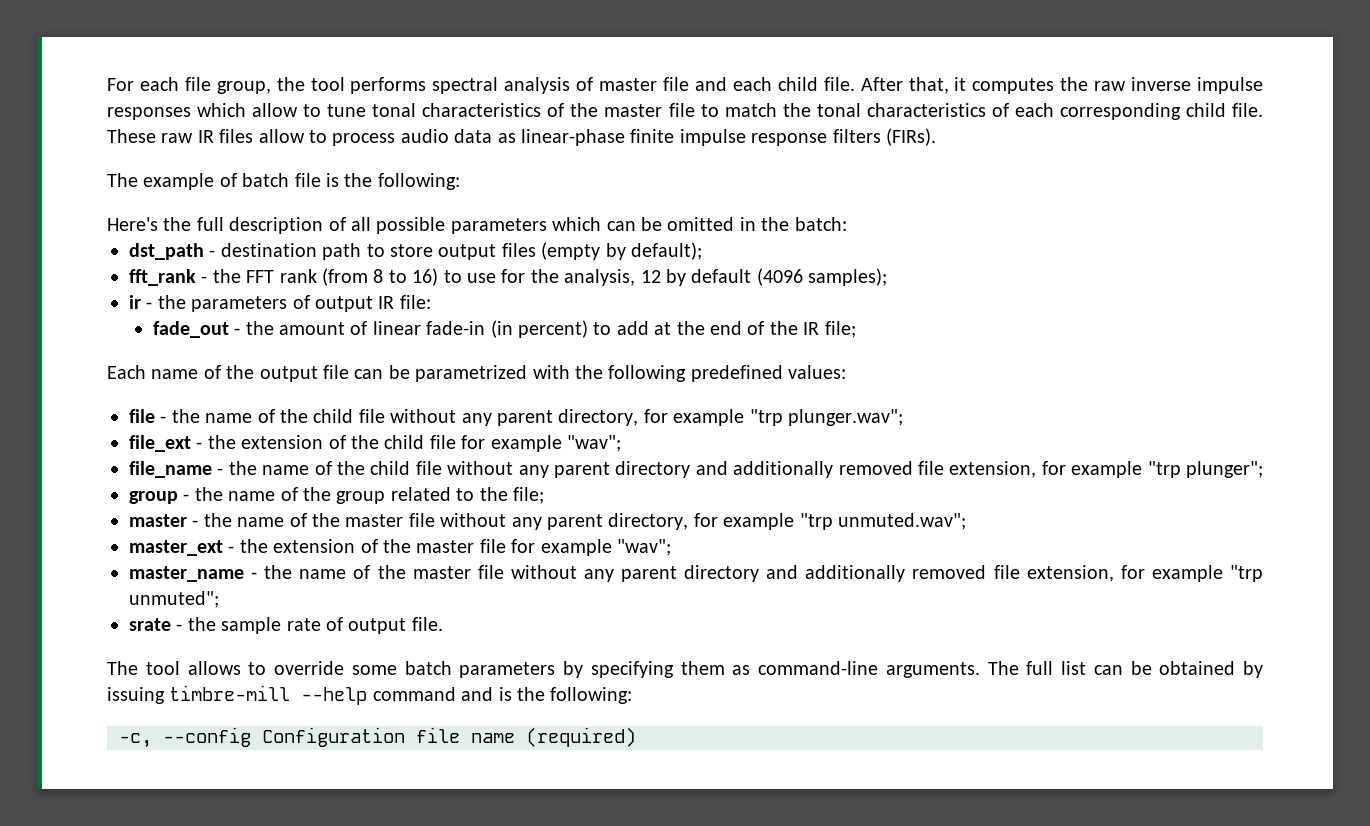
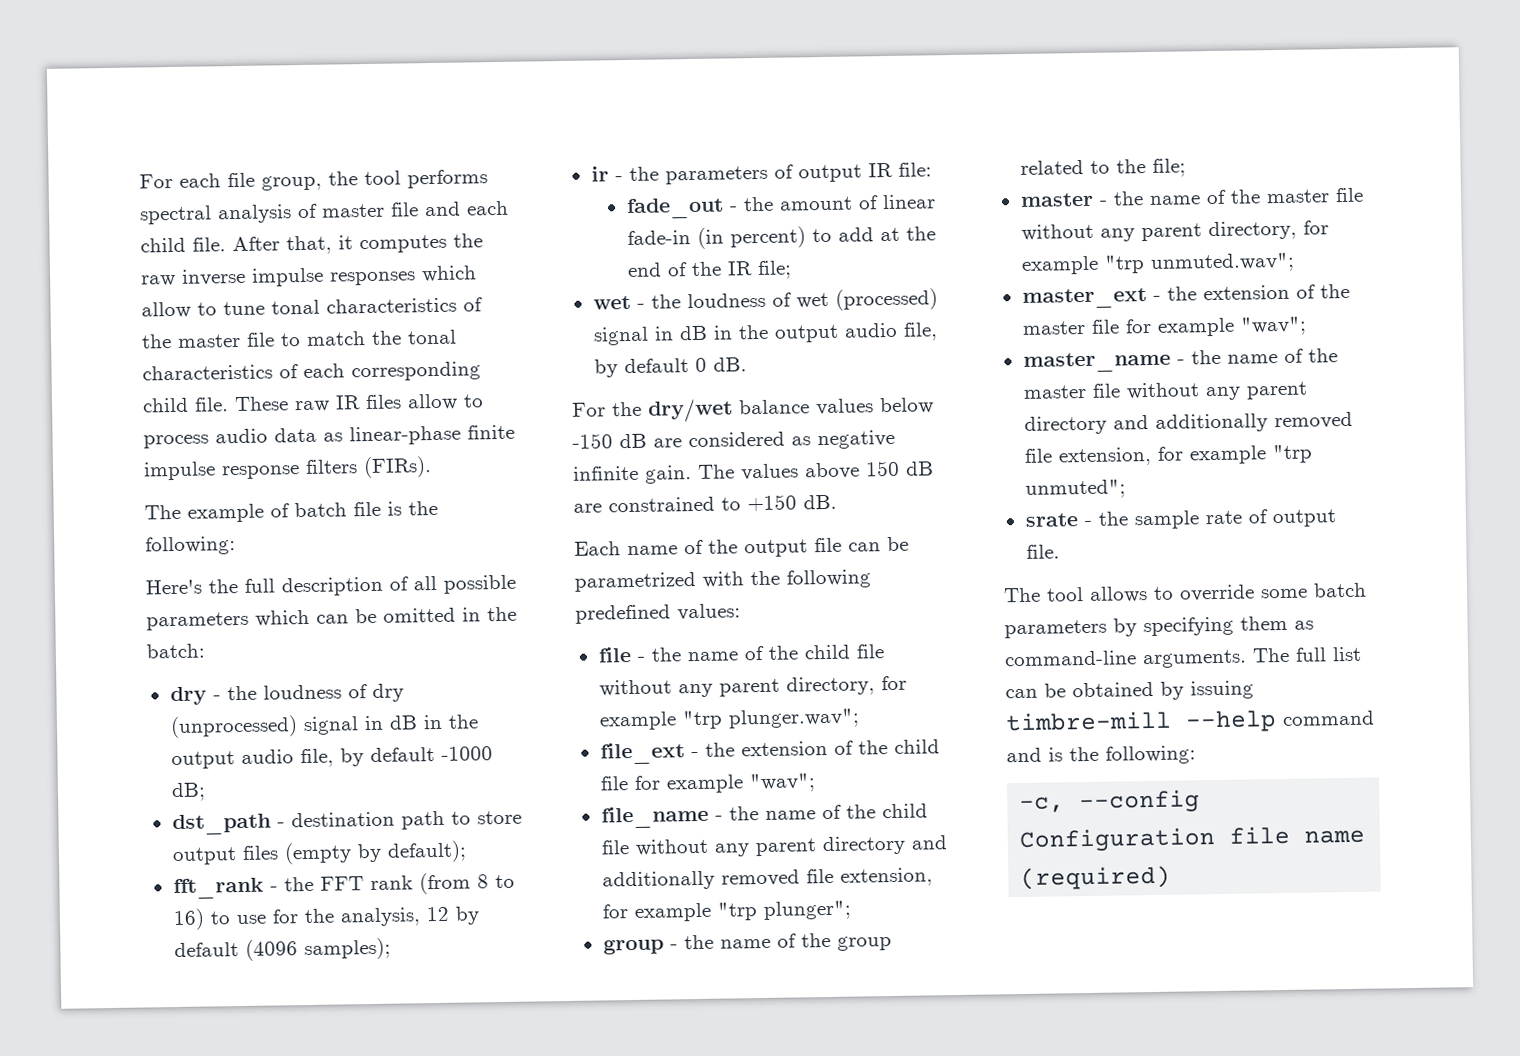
+ dry - the loudness of dry (unprocessed) signal in dB in the output audio file, by default -1000 dB;
+ wet - the loudness of wet (processed) signal in dB in the output audio file, by default 0 dB.
+ For the dry/wet balance values below -150 dB are considered as negative infinite gain. The values above 150 dB are constrained to +150 dB.

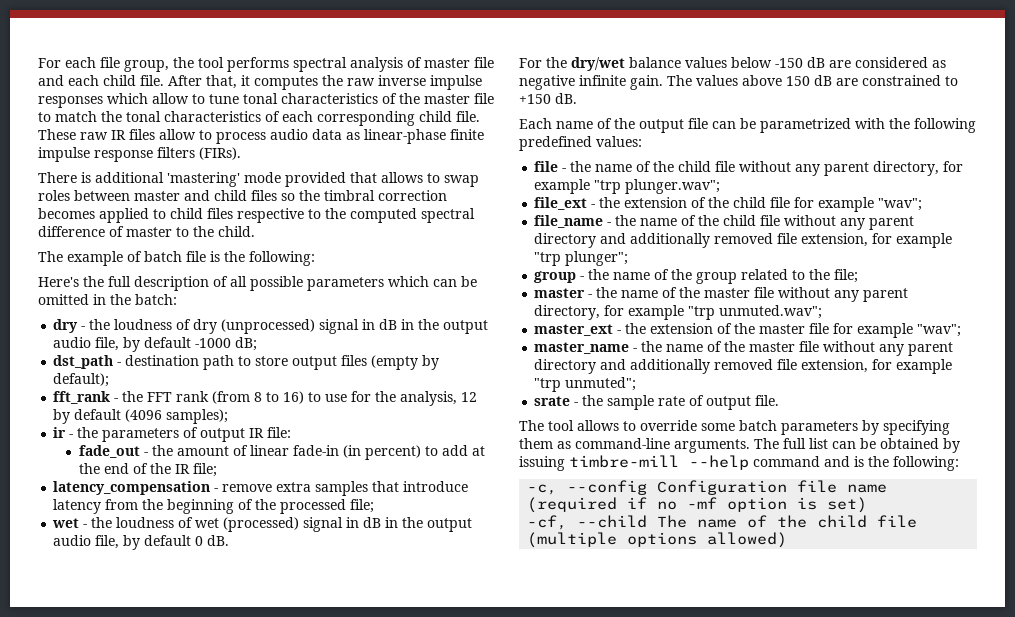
+ There is additional 'mastering' mode provided that allows to swap roles between master and child files so the timbral correction becomes applied to child files respective to the computed spectral difference of master to the child.
+ latency_compensation - remove extra samples that introduce latency from the beginning of the processed file;
- -c, --config Configuration file name (required)
+ -c, --config Configuration file name (required if no -mf option is set)
+ -cf, --child The name of the child file (multiple options allowed)

